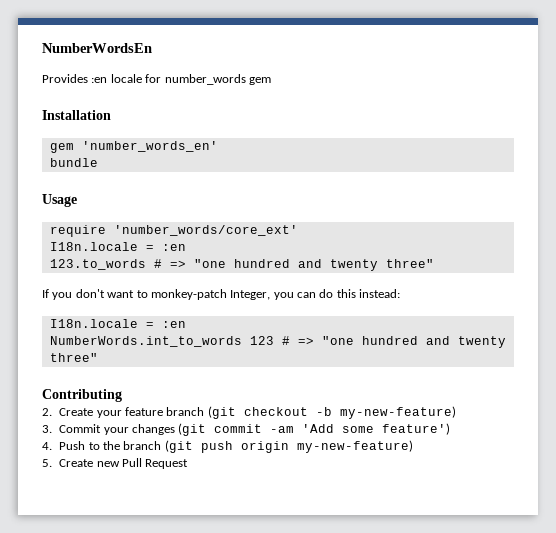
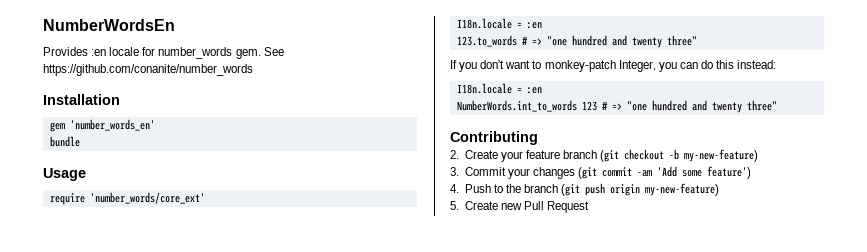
- Provides :en locale for number_words gem
+ Provides :en locale for number_words gem. See https://github.com/conanite/number_words

